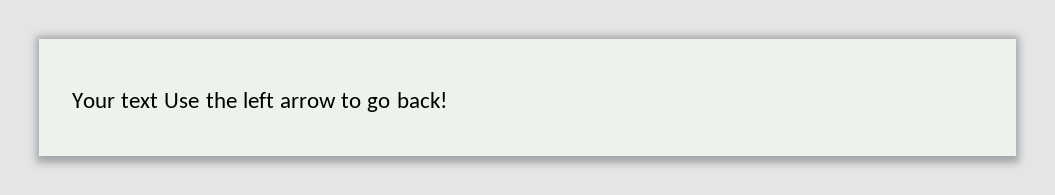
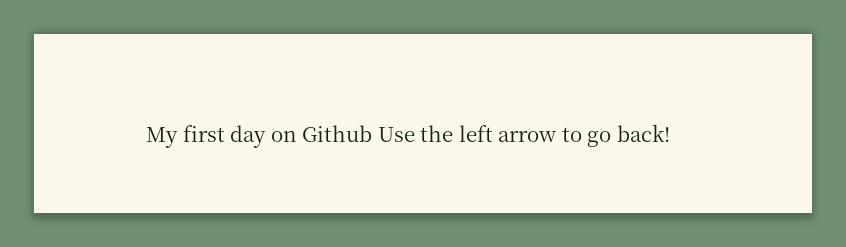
- Your text Use the left arrow to go back!
+ My first day on Github Use the left arrow to go back!

